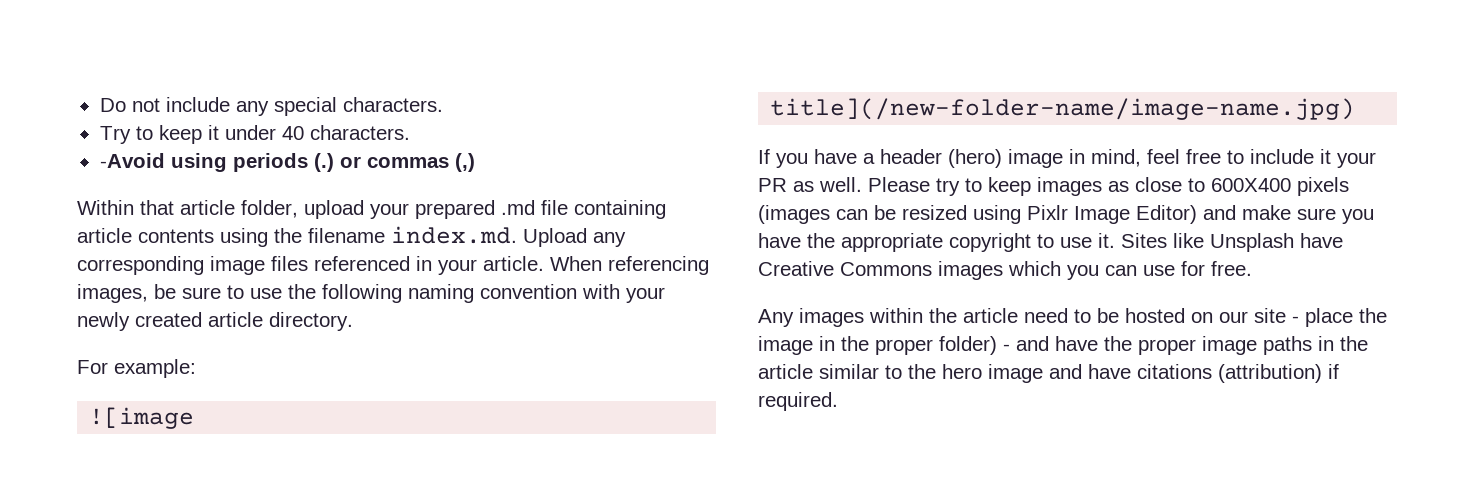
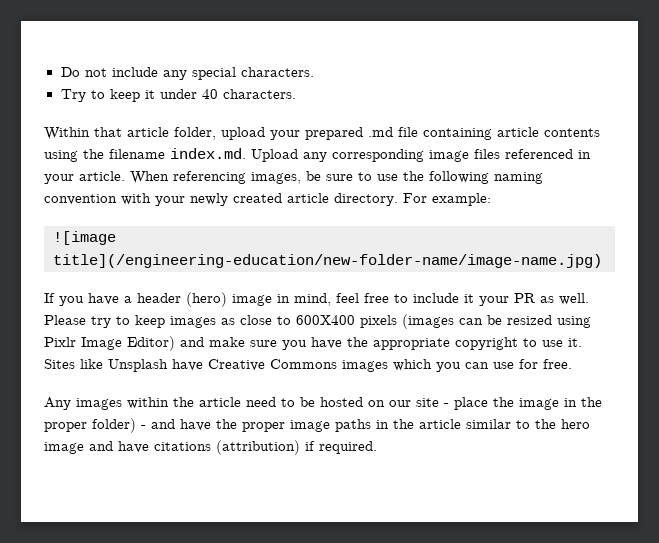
- -Avoid using periods (.) or commas (,)
- When referencing images, be sure to use the following naming convention with your newly created article directory.
- For example:
+ When referencing images, be sure to use the following naming convention with your newly created article directory. For example:
- ![image title](/new-folder-name/image-name.jpg)
+ ![image title](/engineering-education/new-folder-name/image-name.jpg)

